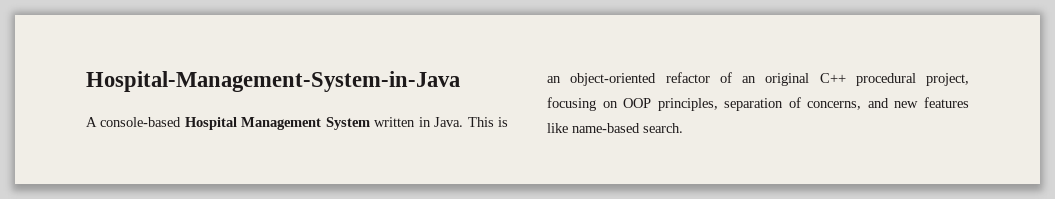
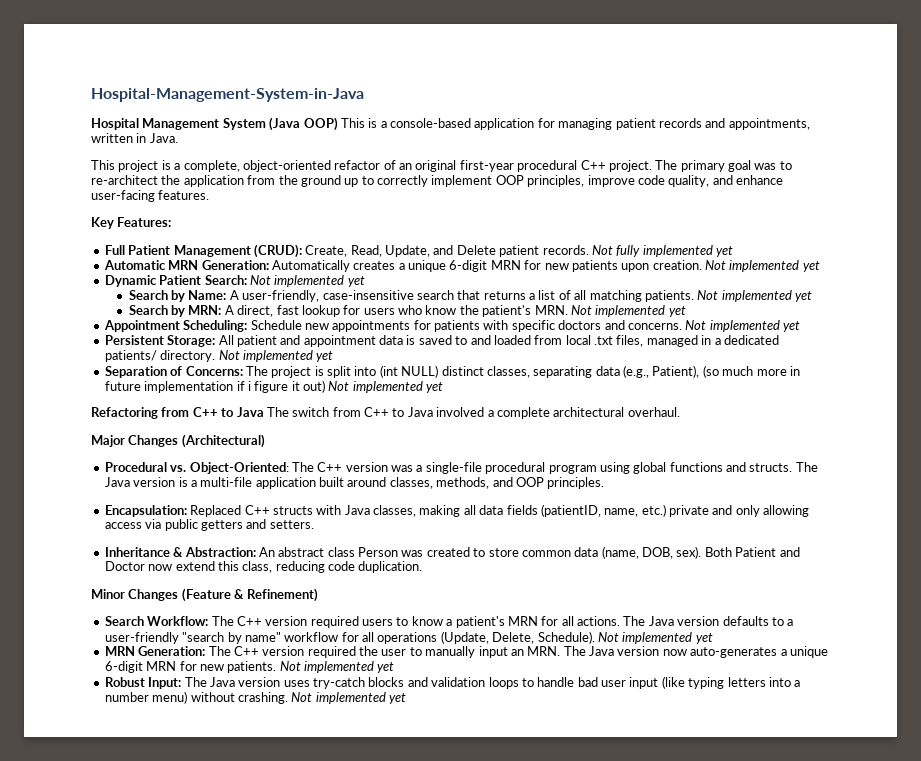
- A console-based Hospital Management System written in Java. This is an object-oriented refactor of an original C++ procedural project, focusing on OOP principles, separation of concerns, and new features like name-based search.
+ Hospital Management System (Java OOP) This is a console-based application for managing patient records and appointments, written in Java.
+ This project is a complete, object-oriented refactor of an original first-year procedural C++ project. The primary goal was to re-architect the application from the ground up to correctly implement OOP principles, improve code quality, and enhance user-facing features.
+ Key Features:
+ Full Patient Management (CRUD): Create, Read, Update, and Delete patient records. Not fully implemented yet
+ Automatic MRN Generation: Automatically creates a unique 6-digit MRN for new patients upon creation. Not implemented yet
+ Dynamic Patient Search: Not implemented yet
+ Search by Name: A user-friendly, case-insensitive search that returns a list of all matching patients. Not implemented yet
+ Search by MRN: A direct, fast lookup for users who know the patient's MRN. Not implemented yet
+ Appointment Scheduling: Schedule new appointments for patients with specific doctors and concerns. Not implemented yet
+ Persistent Storage: All patient and appointment data is saved to and loaded from local .txt files, managed in a dedicated patients/ directory. Not implemented yet
+ Separation of Concerns: The project is split into (int NULL) distinct classes, separating data (e.g., Patient), (so much more in future implementation if i figure it out) Not implemented yet
+ Refactoring from C++ to Java The switch from C++ to Java involved a complete architectural overhaul.
+ Major Changes (Architectural)
+ Procedural vs. Object-Oriented: The C++ version was a single-file procedural program using global functions and structs. The Java version is a multi-file application built around classes, methods, and OOP principles.
+ Encapsulation: Replaced C++ structs with Java classes, making all data fields (patientID, name, etc.) private and only allowing access via public getters and setters.
+ Inheritance & Abstraction: An abstract class Person was created to store common data (name, DOB, sex). Both Patient and Doctor now extend this class, reducing code duplication.
+ Minor Changes (Feature & Refinement)
+ Search Workflow: The C++ version required users to know a patient's MRN for all actions. The Java version defaults to a user-friendly "search by name" workflow for all operations (Update, Delete, Schedule). Not implemented yet
+ MRN Generation: The C++ version required the user to manually input an MRN. The Java version now auto-generates a unique 6-digit MRN for new patients. Not implemented yet
+ Robust Input: The Java version uses try-catch blocks and validation loops to handle bad user input (like typing letters into a number menu) without crashing. Not implemented yet

